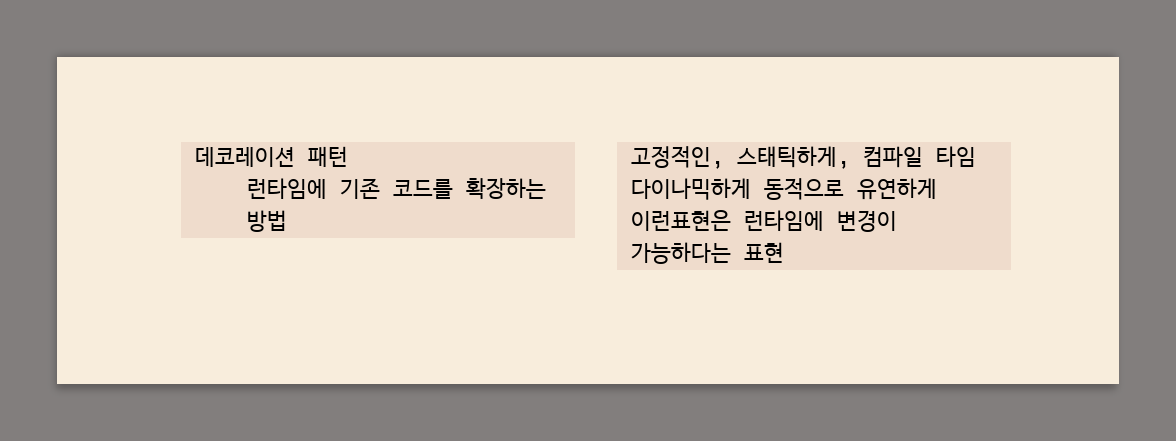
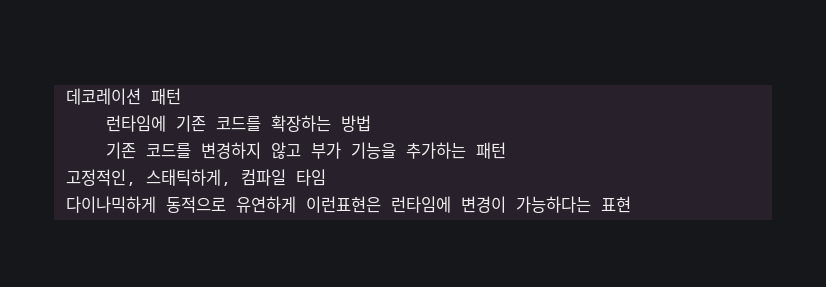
+ 기존 코드를 변경하지 않고 부가 기능을 추가하는 패턴

